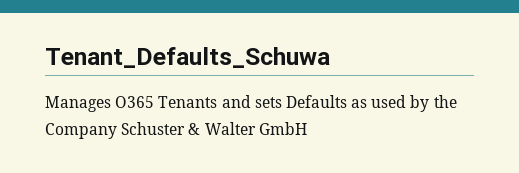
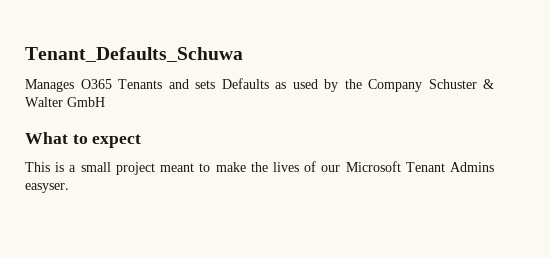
+ What to expect
+ This is a small project meant to make the lives of our Microsoft Tenant Admins easyser.

